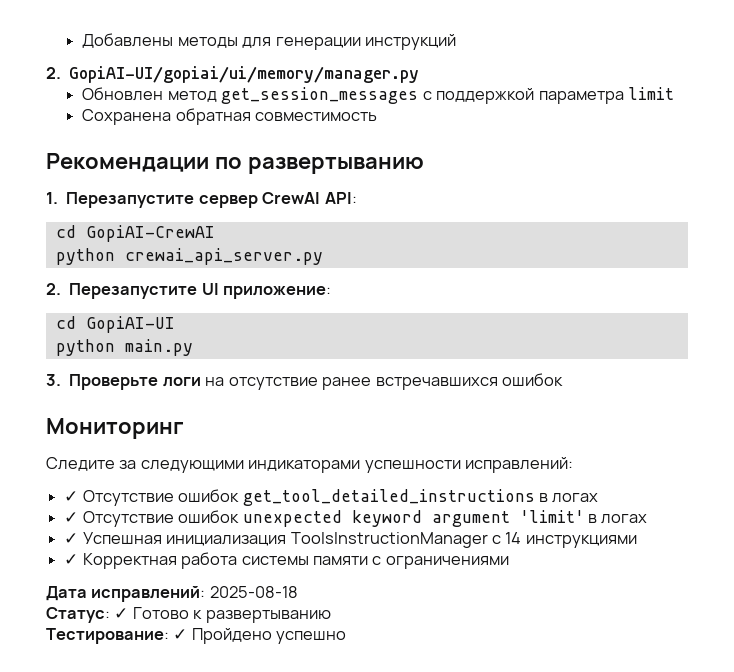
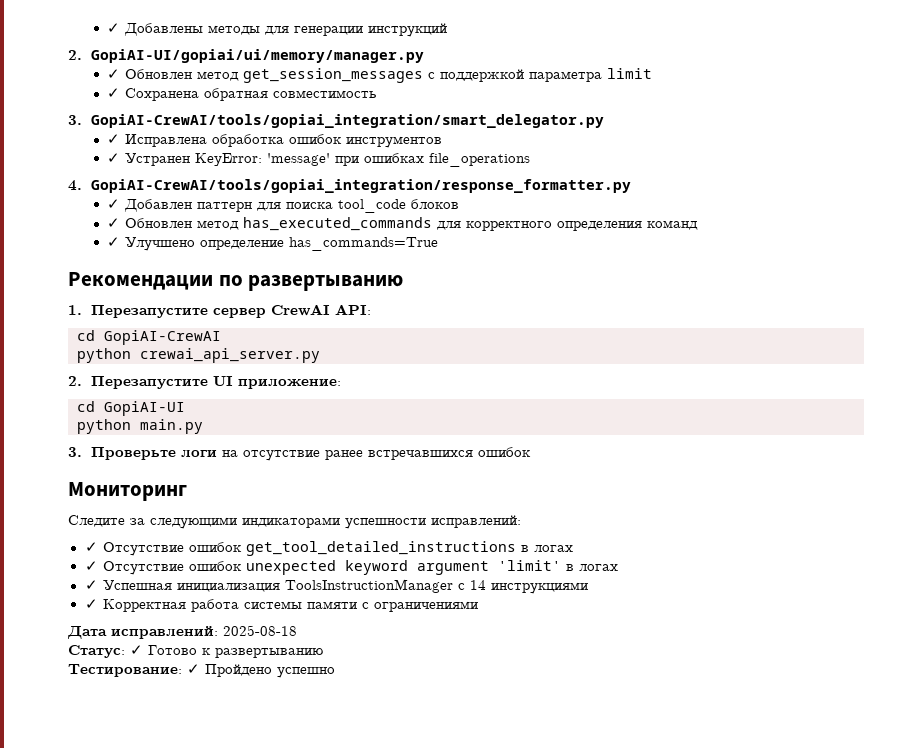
- Добавлены методы для генерации инструкций
+ ✓ Добавлены методы для генерации инструкций
- Обновлен метод get_session_messages с поддержкой параметра limit
+ ✓ Обновлен метод get_session_messages с поддержкой параметра limit
- Сохранена обратная совместимость
+ ✓ Сохранена обратная совместимость
+ 3. GopiAI-CrewAI/tools/gopiai_integration/smart_delegator.py
+ ✓ Исправлена обработка ошибок инструментов
+ ✓ Устранен KeyError: 'message' при ошибках file_operations
+ 4. GopiAI-CrewAI/tools/gopiai_integration/response_formatter.py
+ ✓ Добавлен паттерн для поиска tool_code блоков
+ ✓ Обновлен метод has_executed_commands для корректного определения команд
+ ✓ Улучшено определение has_commands=True

